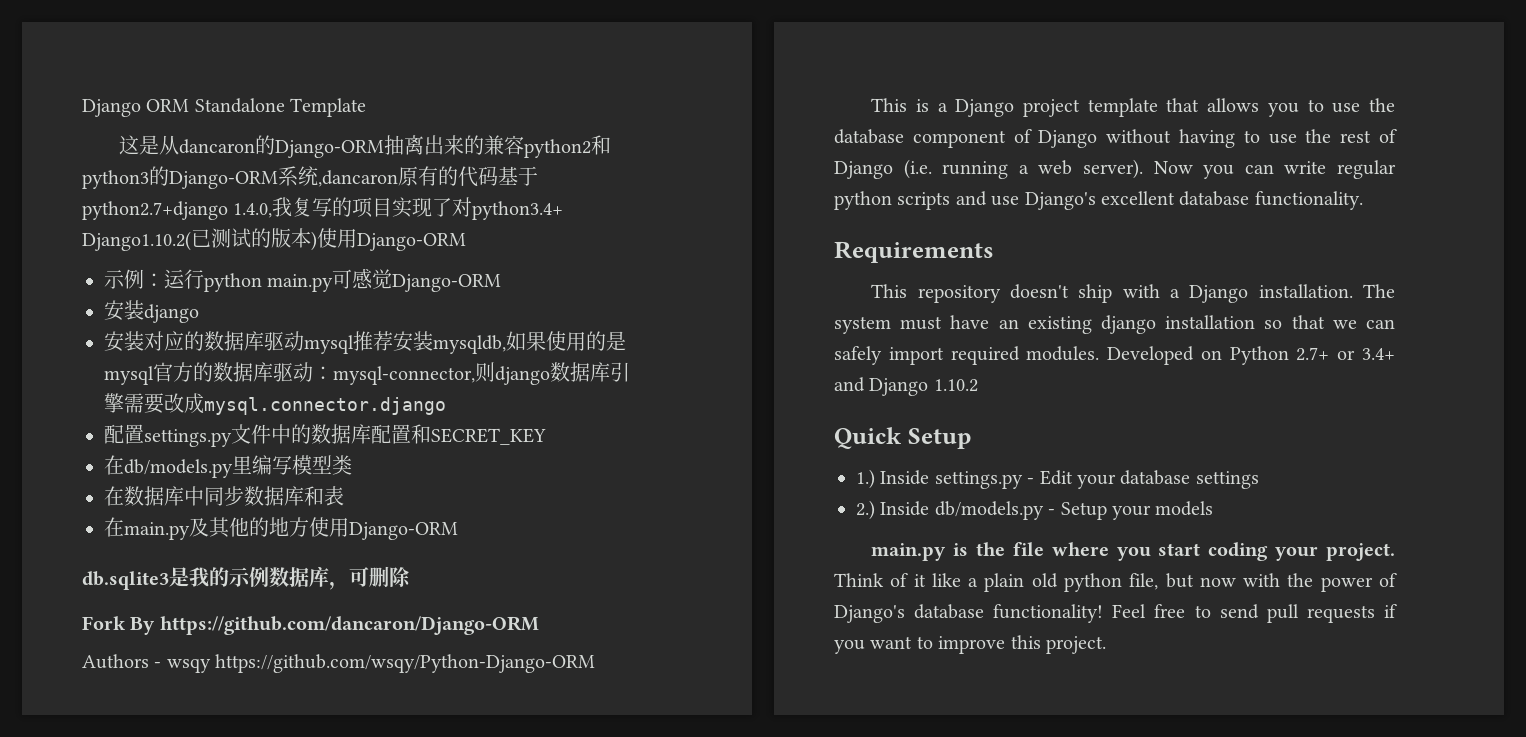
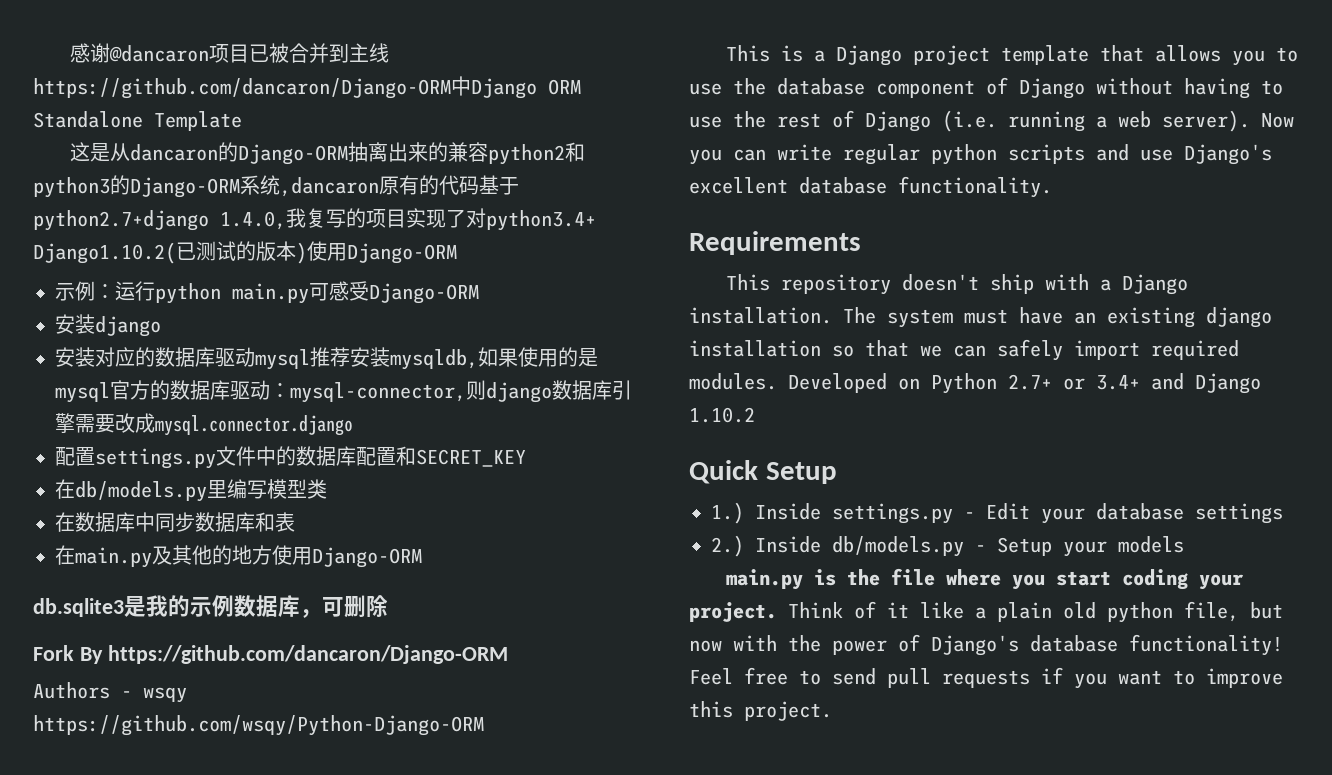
- Django ORM Standalone Template
+ 感谢@dancaron项目已被合并到主线https://github.com/dancaron/Django-ORM中Django ORM Standalone Template
- 示例：运行python main.py可感觉Django-ORM
+ 示例：运行python main.py可感受Django-ORM

